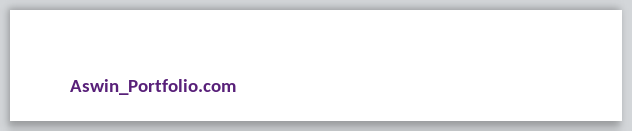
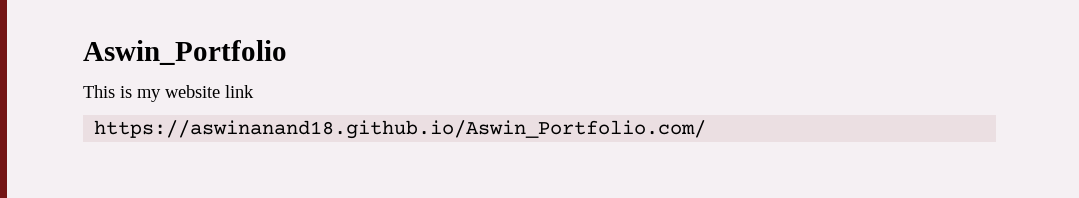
- Aswin_Portfolio.com
+ Aswin_Portfolio
+ This is my website link
+ https://aswinanand18.github.io/Aswin_Portfolio.com/

